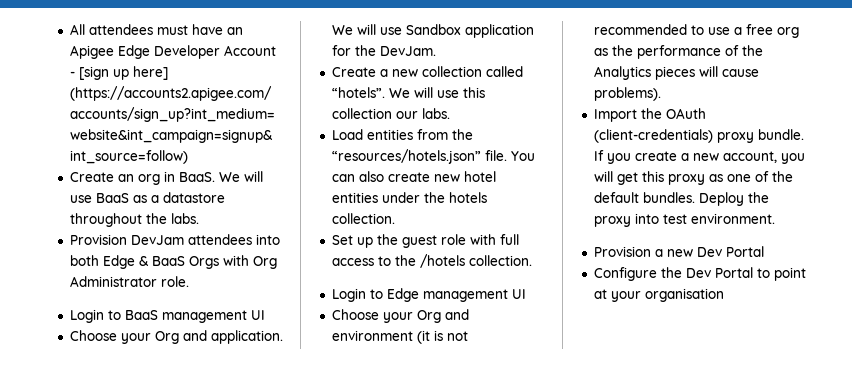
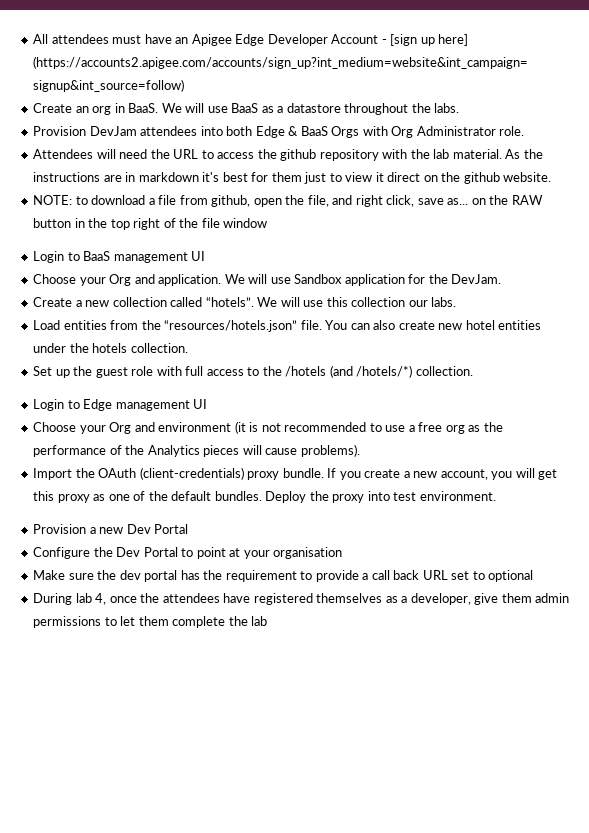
+ Attendees will need the URL to access the github repository with the lab material. As the instructions are in markdown it's best for them just to view it direct on the github website.
+ NOTE: to download a file from github, open the file, and right click, save as... on the RAW button in the top right of the file window
- Set up the guest role with full access to the /hotels collection.
+ Set up the guest role with full access to the /hotels (and /hotels/*) collection.
+ Make sure the dev portal has the requirement to provide a call back URL set to optional
+ During lab 4, once the attendees have registered themselves as a developer, give them admin permissions to let them complete the lab

